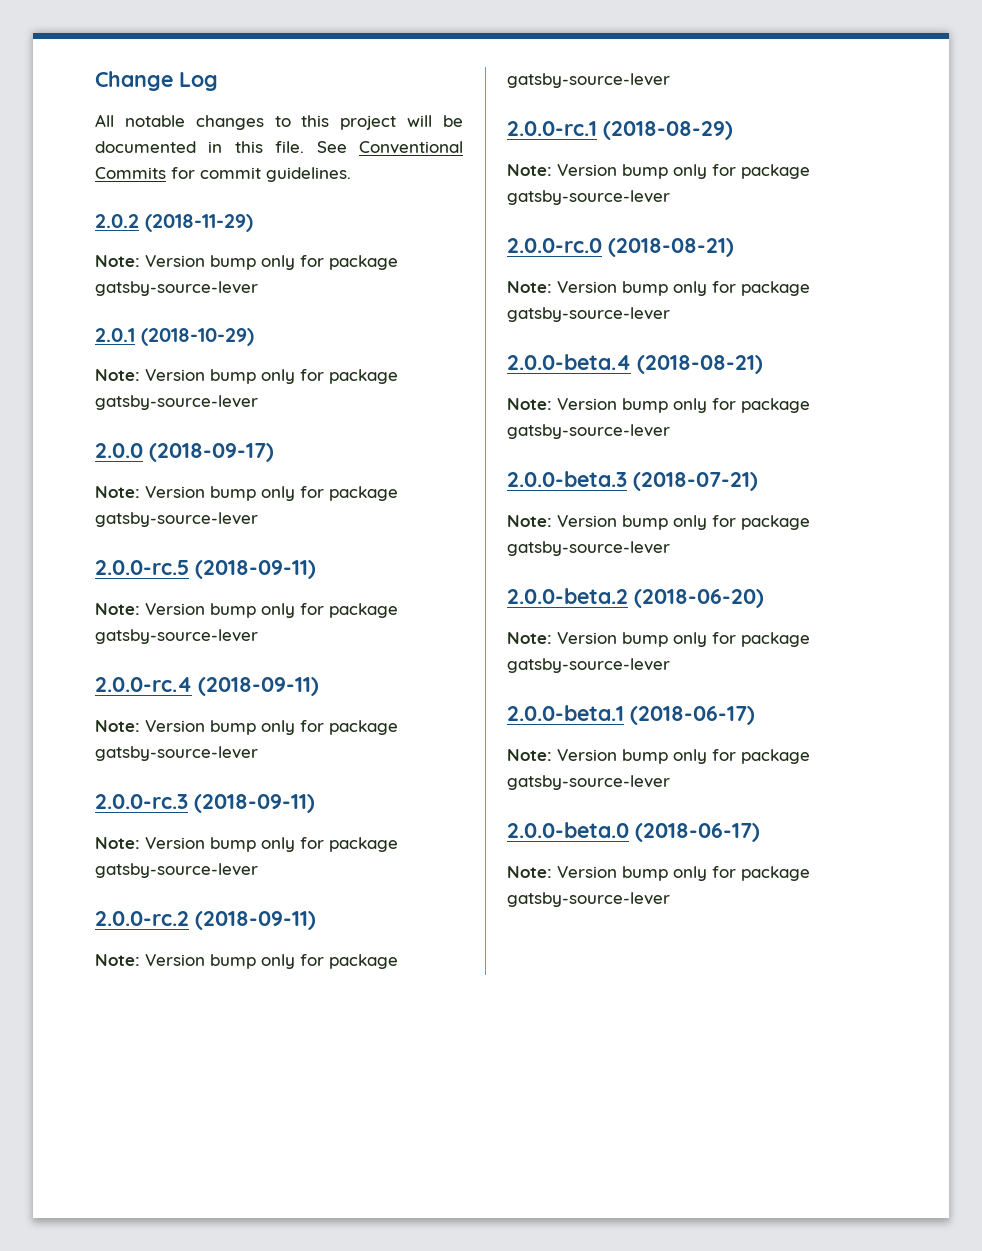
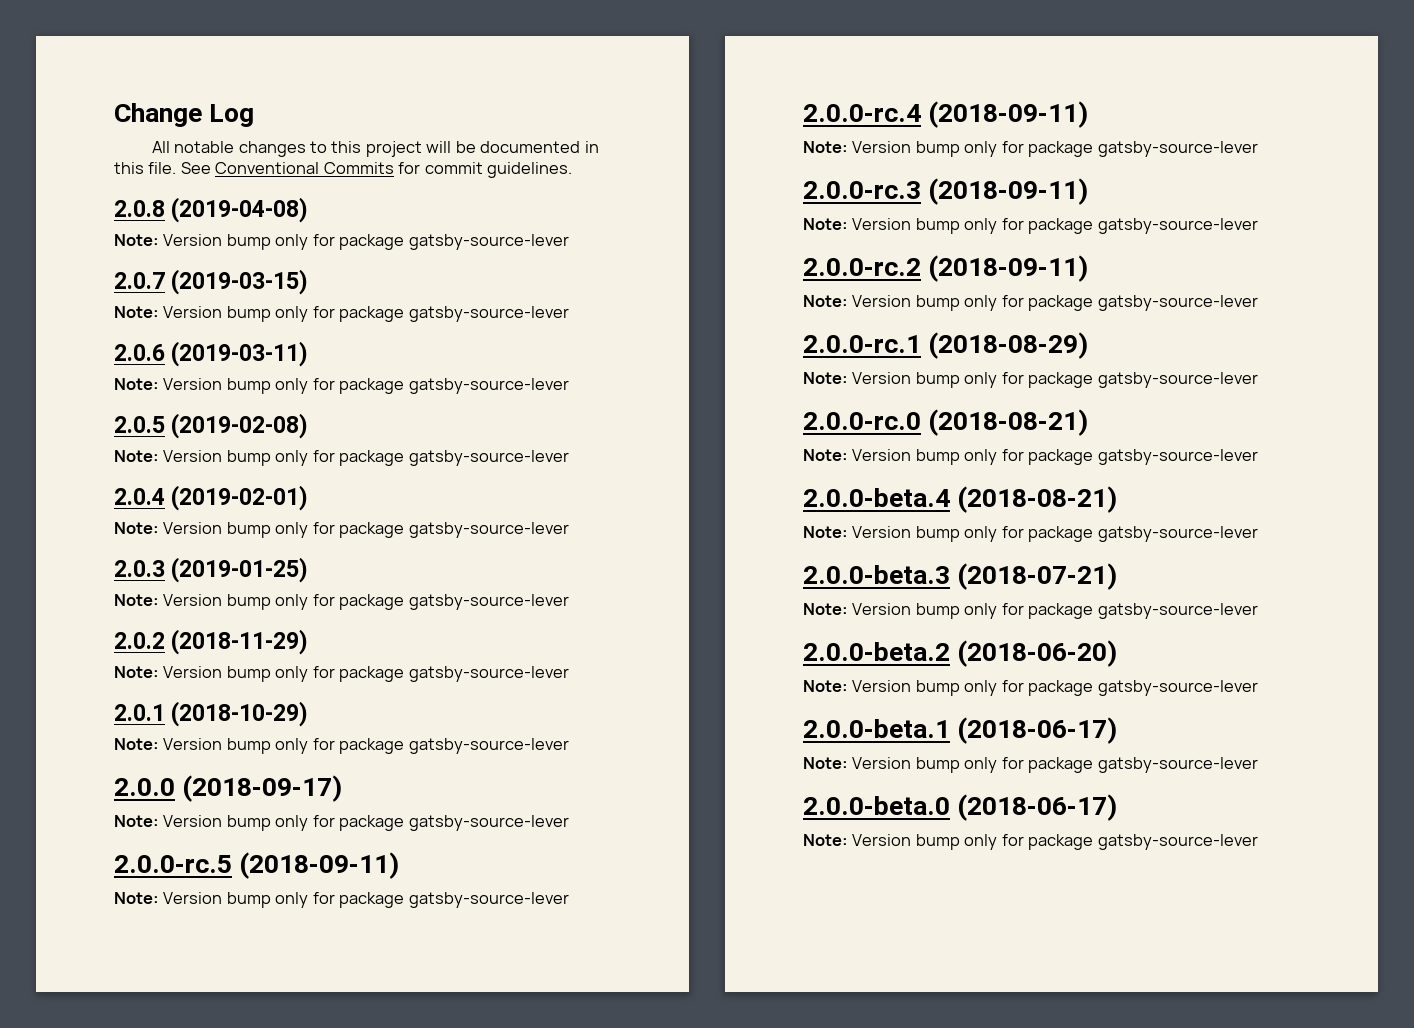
+ 2.0.8 (2019-04-08)
+ Note: Version bump only for package gatsby-source-lever
+ 2.0.7 (2019-03-15)
+ Note: Version bump only for package gatsby-source-lever
+ 2.0.6 (2019-03-11)
+ Note: Version bump only for package gatsby-source-lever
+ 2.0.5 (2019-02-08)
+ Note: Version bump only for package gatsby-source-lever
+ 2.0.4 (2019-02-01)
+ Note: Version bump only for package gatsby-source-lever
+ 2.0.3 (2019-01-25)
+ Note: Version bump only for package gatsby-source-lever

